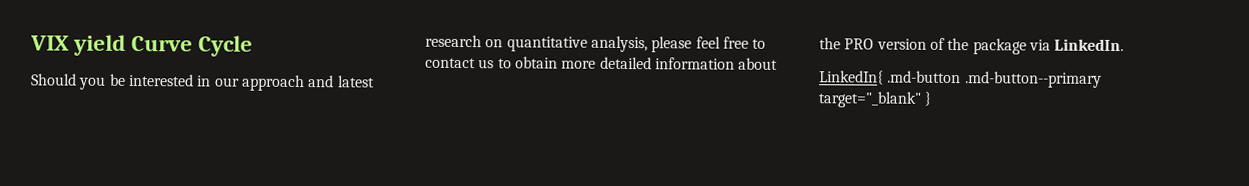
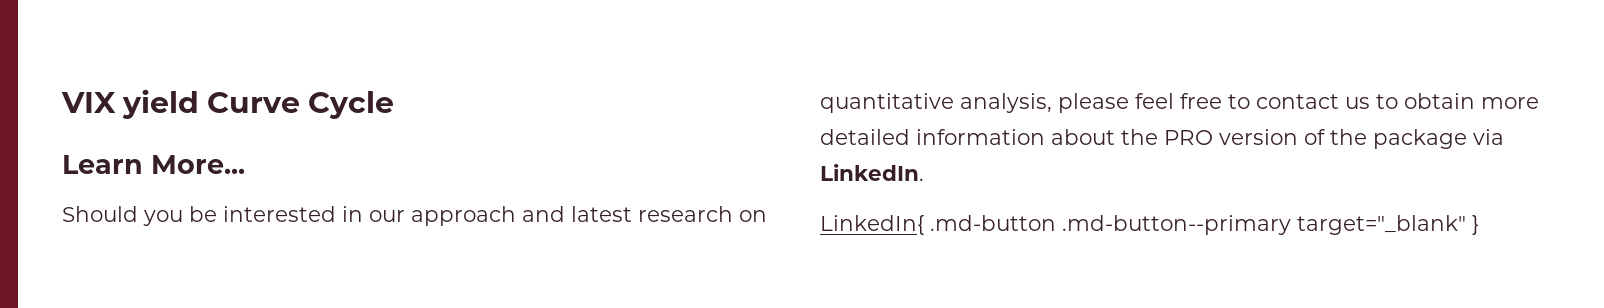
+ Learn More...

